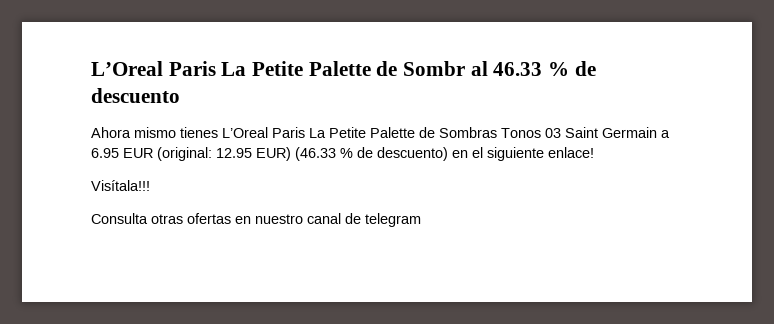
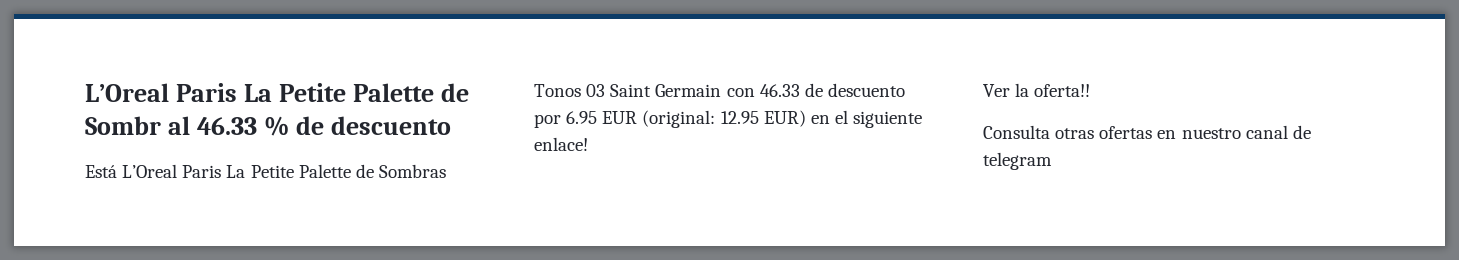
- Ahora mismo tienes L’Oreal Paris La Petite Palette de Sombras Tonos 03 Saint Germain a 6.95 EUR (original: 12.95 EUR) (46.33 % de descuento) en el siguiente enlace!
+ Está L’Oreal Paris La Petite Palette de Sombras Tonos 03 Saint Germain con 46.33 de descuento por 6.95 EUR (original: 12.95 EUR) en el siguiente enlace!
- Visítala!!!
+ Ver la oferta!!

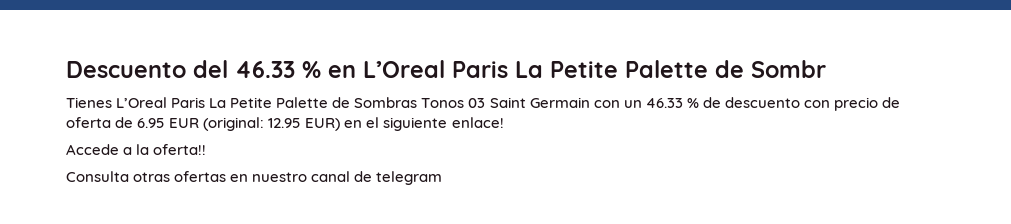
- L’Oreal Paris La Petite Palette de Sombr al 46.33 % de descuento
- Está L’Oreal Paris La Petite Palette de Sombras Tonos 03 Saint Germain con 46.33 de descuento por 6.95 EUR (original: 12.95 EUR) en el siguiente enlace!
+ Descuento del 46.33 % en L’Oreal Paris La Petite Palette de Sombr
+ Tienes L’Oreal Paris La Petite Palette de Sombras Tonos 03 Saint Germain con un 46.33 % de descuento con precio de oferta de 6.95 EUR (original: 12.95 EUR) en el siguiente enlace!
- Ver la oferta!!
+ Accede a la oferta!!

